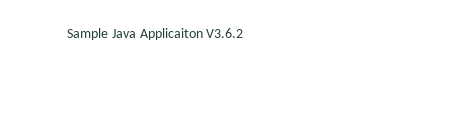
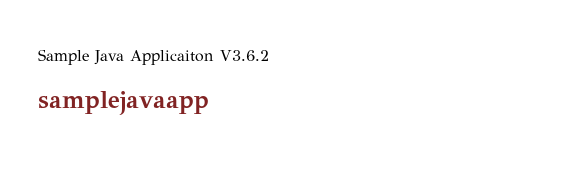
+ samplejavaapp

